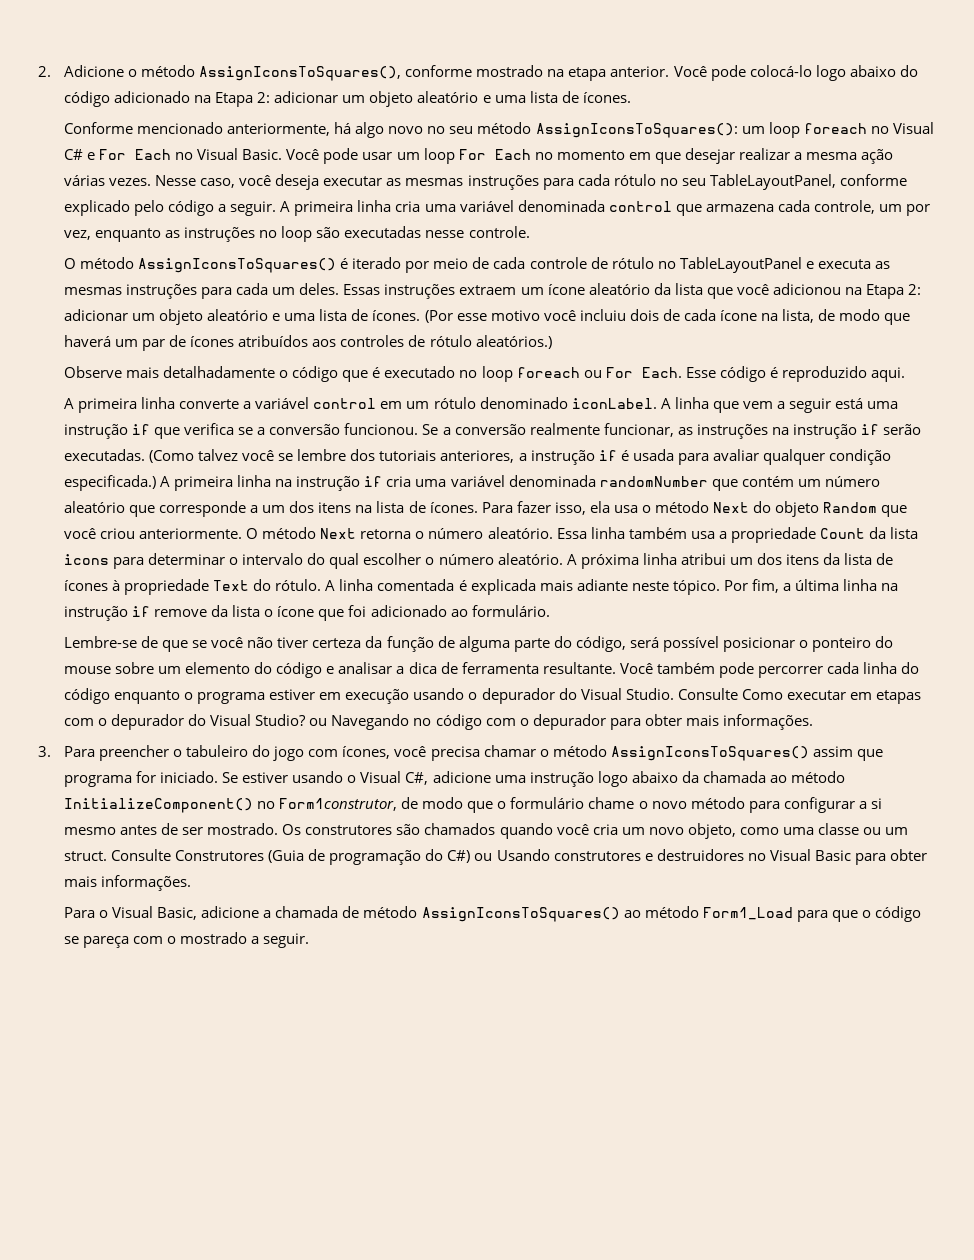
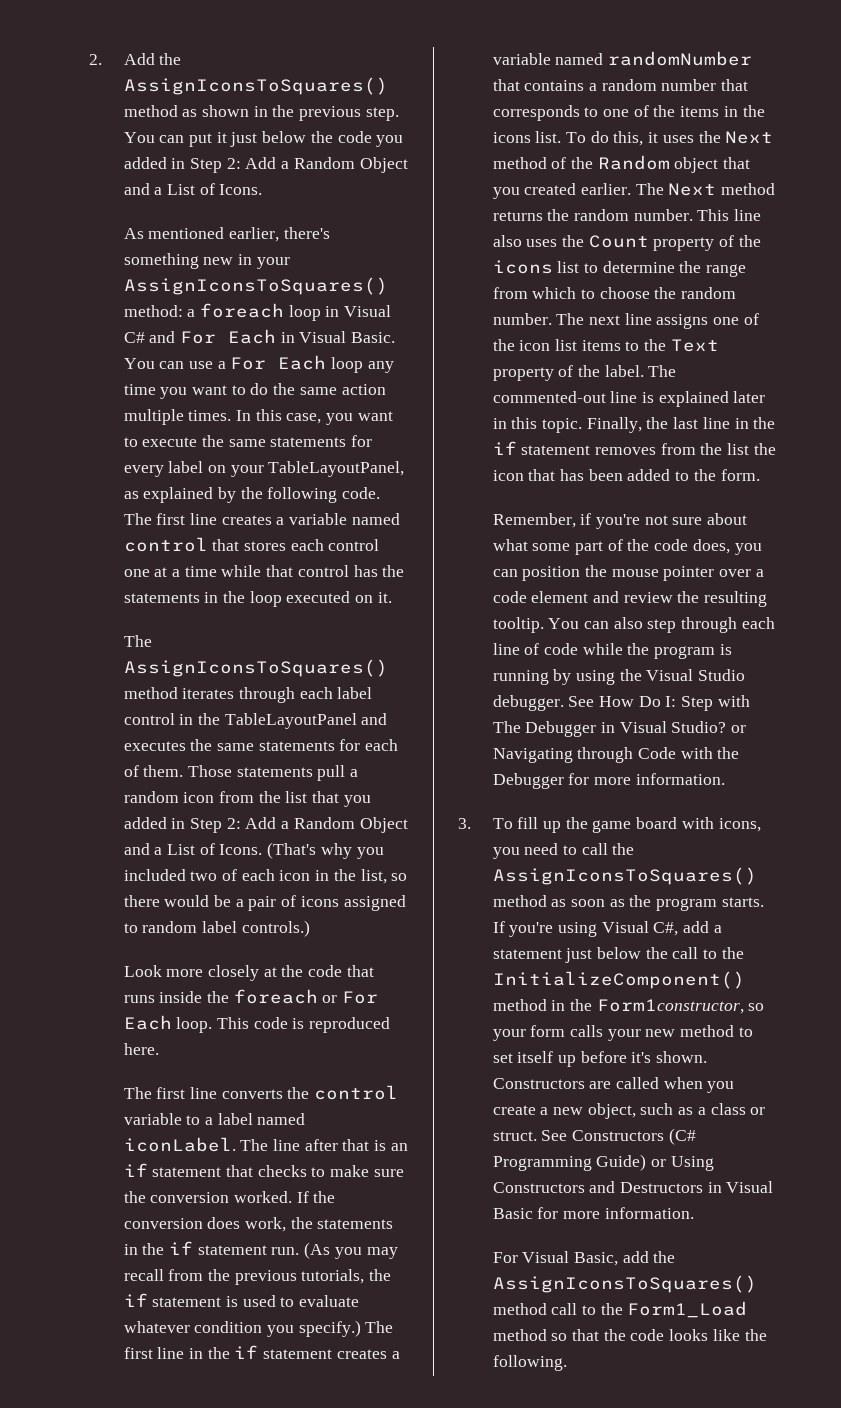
- 2. Adicione o método AssignIconsToSquares(), conforme mostrado na etapa anterior. Você pode colocá-lo logo abaixo do código adicionado na Etapa 2: adicionar um objeto aleatório e uma lista de ícones.
- Conforme mencionado anteriormente, há algo novo no seu método AssignIconsToSquares(): um loop foreach no Visual C# e For Each no Visual Basic.
+ 2. Add the AssignIconsToSquares() method as shown in the previous step. You can put it just below the code you added in Step 2: Add a Random Object and a List of Icons.
+ As mentioned earlier, there's something new in your AssignIconsToSquares() method: a foreach loop in Visual C# and For Each in Visual Basic.
- Você pode usar um loop For Each no momento em que desejar realizar a mesma ação várias vezes. Nesse caso, você deseja executar as mesmas instruções para cada rótulo no seu TableLayoutPanel, conforme explicado pelo código a seguir. A primeira linha cria uma variável denominada control que armazena cada controle, um por vez, enquanto as instruções no loop são executadas nesse controle.
- O método AssignIconsToSquares() é iterado por meio de cada controle de rótulo no TableLayoutPanel e executa as mesmas instruções para cada um deles. Essas instruções extraem um ícone aleatório da lista que você adicionou na Etapa 2: adicionar um objeto aleatório e uma lista de ícones. (Por esse motivo você incluiu dois de cada ícone na lista, de modo que haverá um par de ícones atribuídos aos controles de rótulo aleatórios.)
- Observe mais detalhadamente o código que é executado no loop foreach ou For Each. Esse código é reproduzido aqui.
- A primeira linha converte a variável control em um rótulo denominado iconLabel. A linha que vem a seguir está uma instrução if que verifica se a conversão funcionou. Se a conversão realmente funcionar, as instruções na instrução if serão executadas. (Como talvez você se lembre dos tutoriais anteriores, a instrução if é usada para avaliar qualquer condição especificada.) A primeira linha na instrução if cria uma variável denominada randomNumber que contém um número aleatório que corresponde a um dos itens na lista de ícones. Para fazer isso, ela usa o método Next do objeto Random que você criou anteriormente. O método Next retorna o número aleatório. Essa linha também usa a propriedade Count da lista icons para determinar o intervalo do qual escolher o número aleatório. A próxima linha atribui um dos itens da lista de ícones à propriedade Text do rótulo. A linha comentada é explicada mais adiante neste tópico. Por fim, a última linha na instrução if remove da lista o ícone que foi adicionado ao formulário.
- Lembre-se de que se você não tiver certeza da função de alguma parte do código, será possível posicionar o ponteiro do mouse sobre um elemento do código e analisar a dica de ferramenta resultante. Você também pode percorrer cada linha do código enquanto o programa estiver em execução usando o depurador do Visual Studio. Consulte Como executar em etapas com o depurador do Visual Studio? ou Navegando no código com o depurador para obter mais informações.
- 3. Para preencher o tabuleiro do jogo com ícones, você precisa chamar o método AssignIconsToSquares() assim que programa for iniciado. Se estiver usando o Visual C#, adicione uma instrução logo abaixo da chamada ao método InitializeComponent() no Form1construtor, de modo que o formulário chame o novo método para configurar a si mesmo antes de ser mostrado. Os construtores são chamados quando você cria um novo objeto, como uma classe ou um struct. Consulte Construtores (Guia de programação do C#) ou Usando construtores e destruidores no Visual Basic para obter mais informações.
- Para o Visual Basic, adicione a chamada de método AssignIconsToSquares() ao método Form1_Load para que o código se pareça com o mostrado a seguir.
+ You can use a For Each loop any time you want to do the same action multiple times. In this case, you want to execute the same statements for every label on your TableLayoutPanel, as explained by the following code. The first line creates a variable named control that stores each control one at a time while that control has the statements in the loop executed on it.
+ The AssignIconsToSquares() method iterates through each label control in the TableLayoutPanel and executes the same statements for each of them. Those statements pull a random icon from the list that you added in Step 2: Add a Random Object and a List of Icons. (That's why you included two of each icon in the list, so there would be a pair of icons assigned to random label controls.)
+ Look more closely at the code that runs inside the foreach or For Each loop. This code is reproduced here.
+ The first line converts the control variable to a label named iconLabel. The line after that is an if statement that checks to make sure the conversion worked. If the conversion does work, the statements in the if statement run. (As you may recall from the previous tutorials, the if statement is used to evaluate whatever condition you specify.) The first line in the if statement creates a variable named randomNumber that contains a random number that corresponds to one of the items in the icons list. To do this, it uses the Next method of the Random object that you created earlier. The Next method returns the random number. This line also uses the Count property of the icons list to determine the range from which to choose the random number. The next line assigns one of the icon list items to the Text property of the label. The commented-out line is explained later in this topic. Finally, the last line in the if statement removes from the list the icon that has been added to the form.
+ Remember, if you're not sure about what some part of the code does, you can position the mouse pointer over a code element and review the resulting tooltip. You can also step through each line of code while the program is running by using the Visual Studio debugger. See How Do I: Step with The Debugger in Visual Studio? or Navigating through Code with the Debugger for more information.
+ 3. To fill up the game board with icons, you need to call the AssignIconsToSquares() method as soon as the program starts. If you're using Visual C#, add a statement just below the call to the InitializeComponent() method in the Form1constructor, so your form calls your new method to set itself up before it's shown. Constructors are called when you create a new object, such as a class or struct. See Constructors (C# Programming Guide) or Using Constructors and Destructors in Visual Basic for more information.
+ For Visual Basic, add the AssignIconsToSquares() method call to the Form1_Load method so that the code looks like the following.

